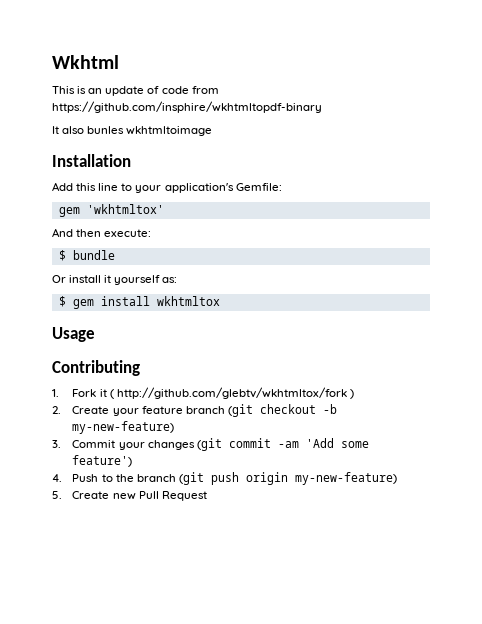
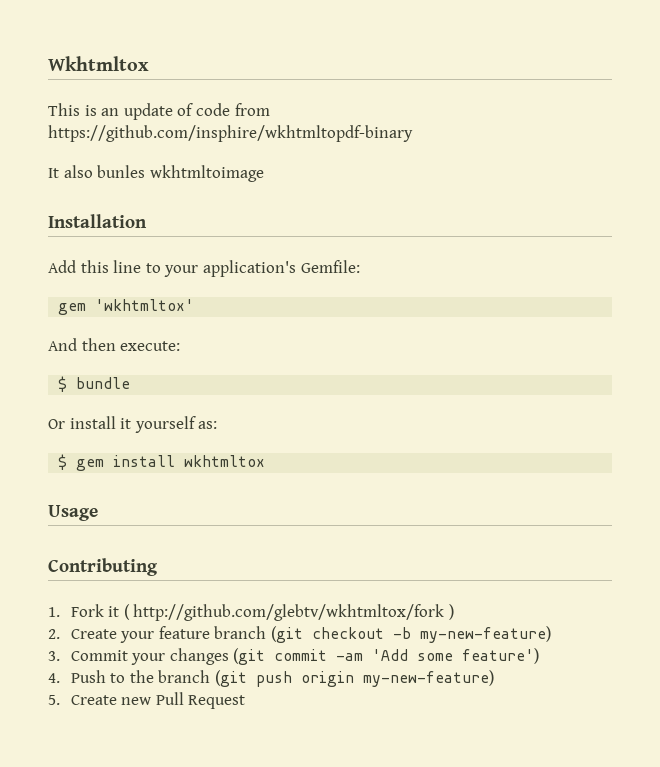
- Wkhtml
+ Wkhtmltox

